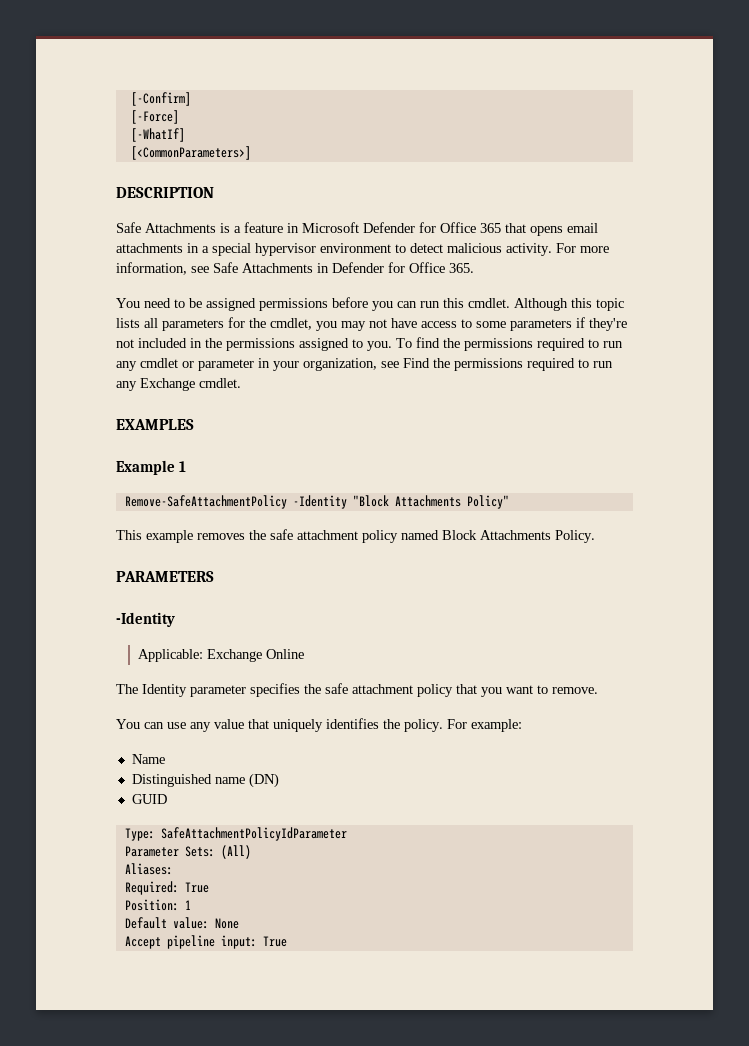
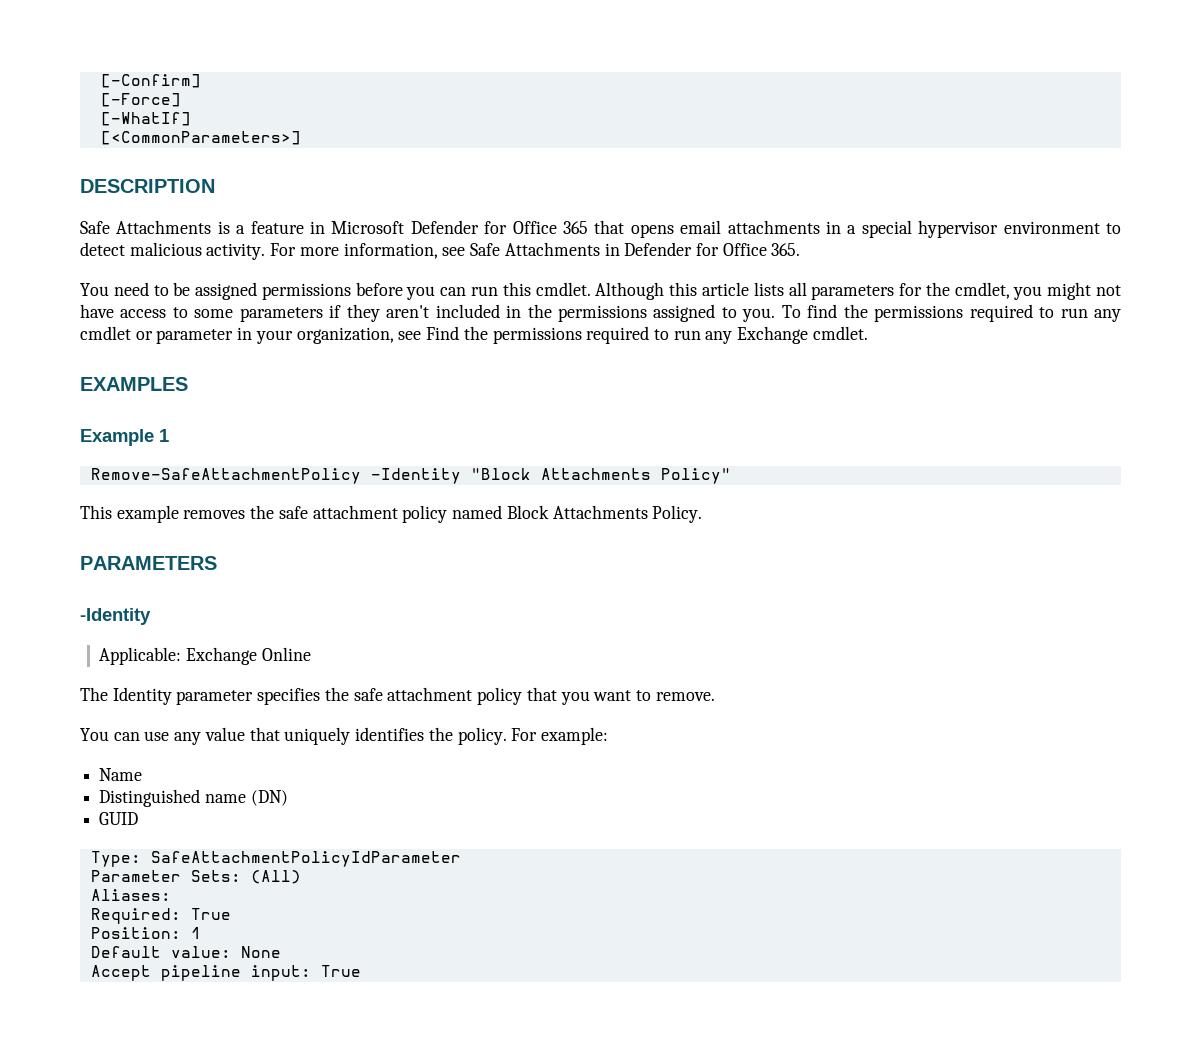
- Although this topic lists all parameters for the cmdlet, you may not have access to some parameters if they're not included in the permissions assigned to you.
+ Although this article lists all parameters for the cmdlet, you might not have access to some parameters if they aren't included in the permissions assigned to you.

